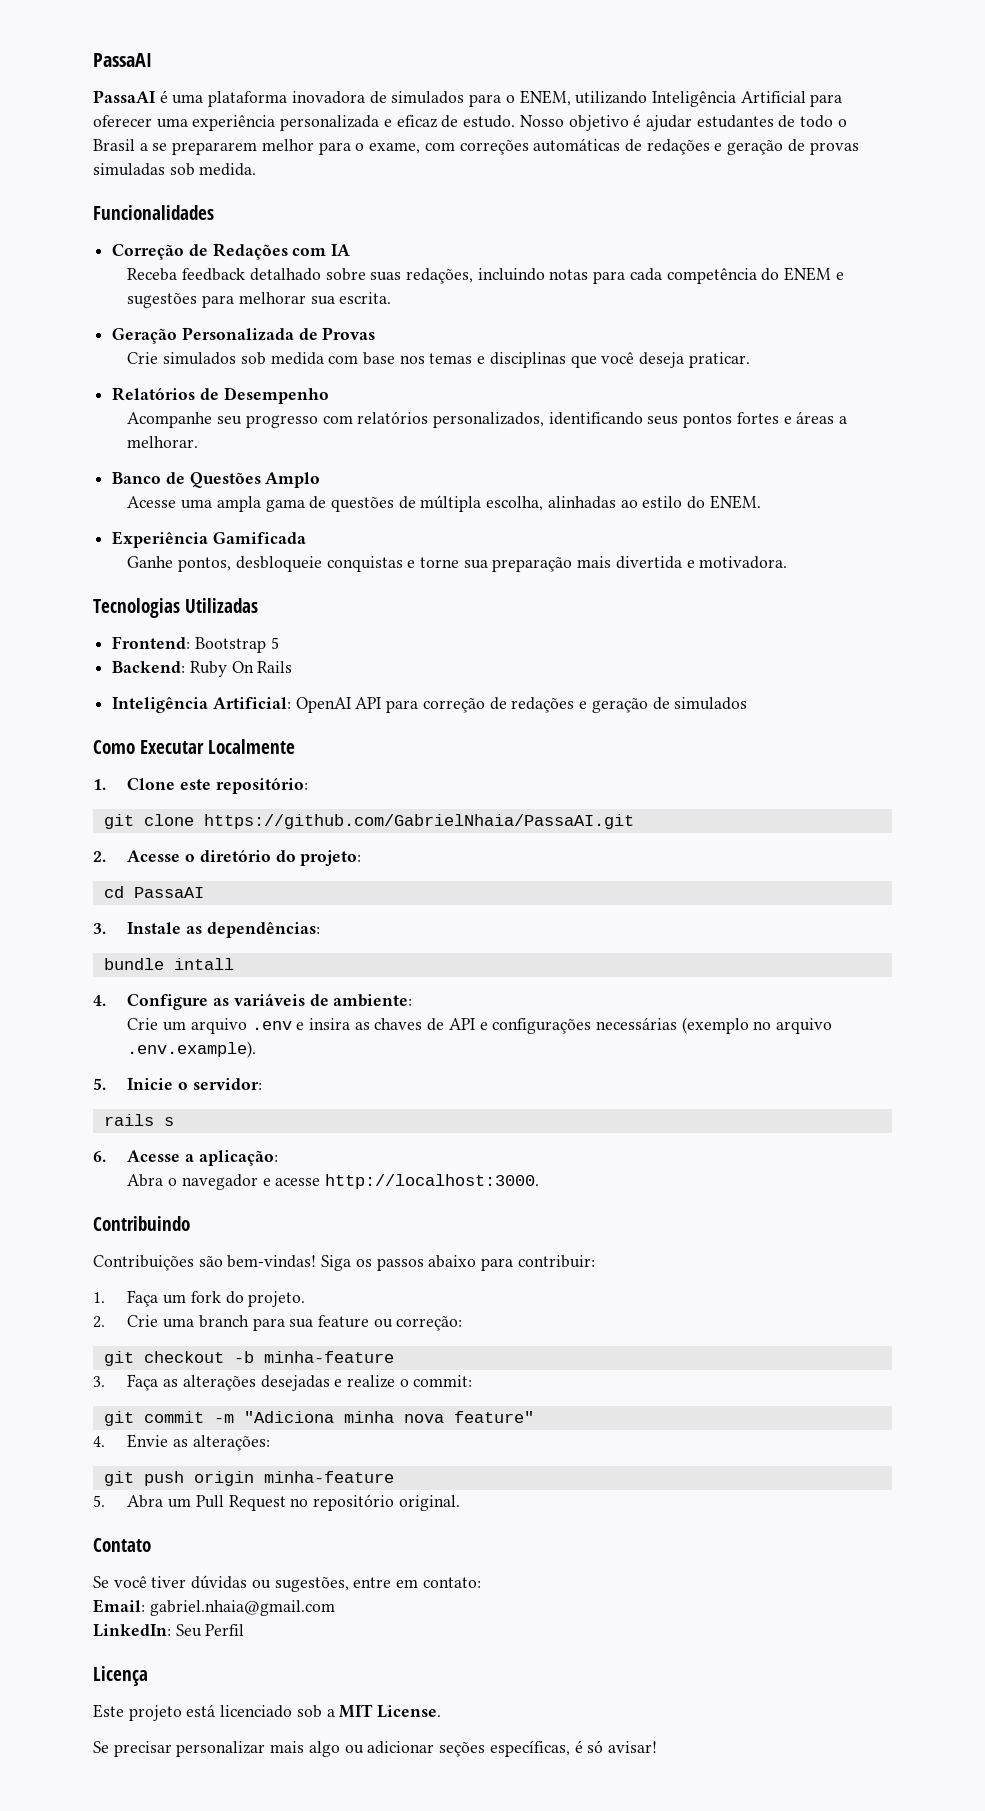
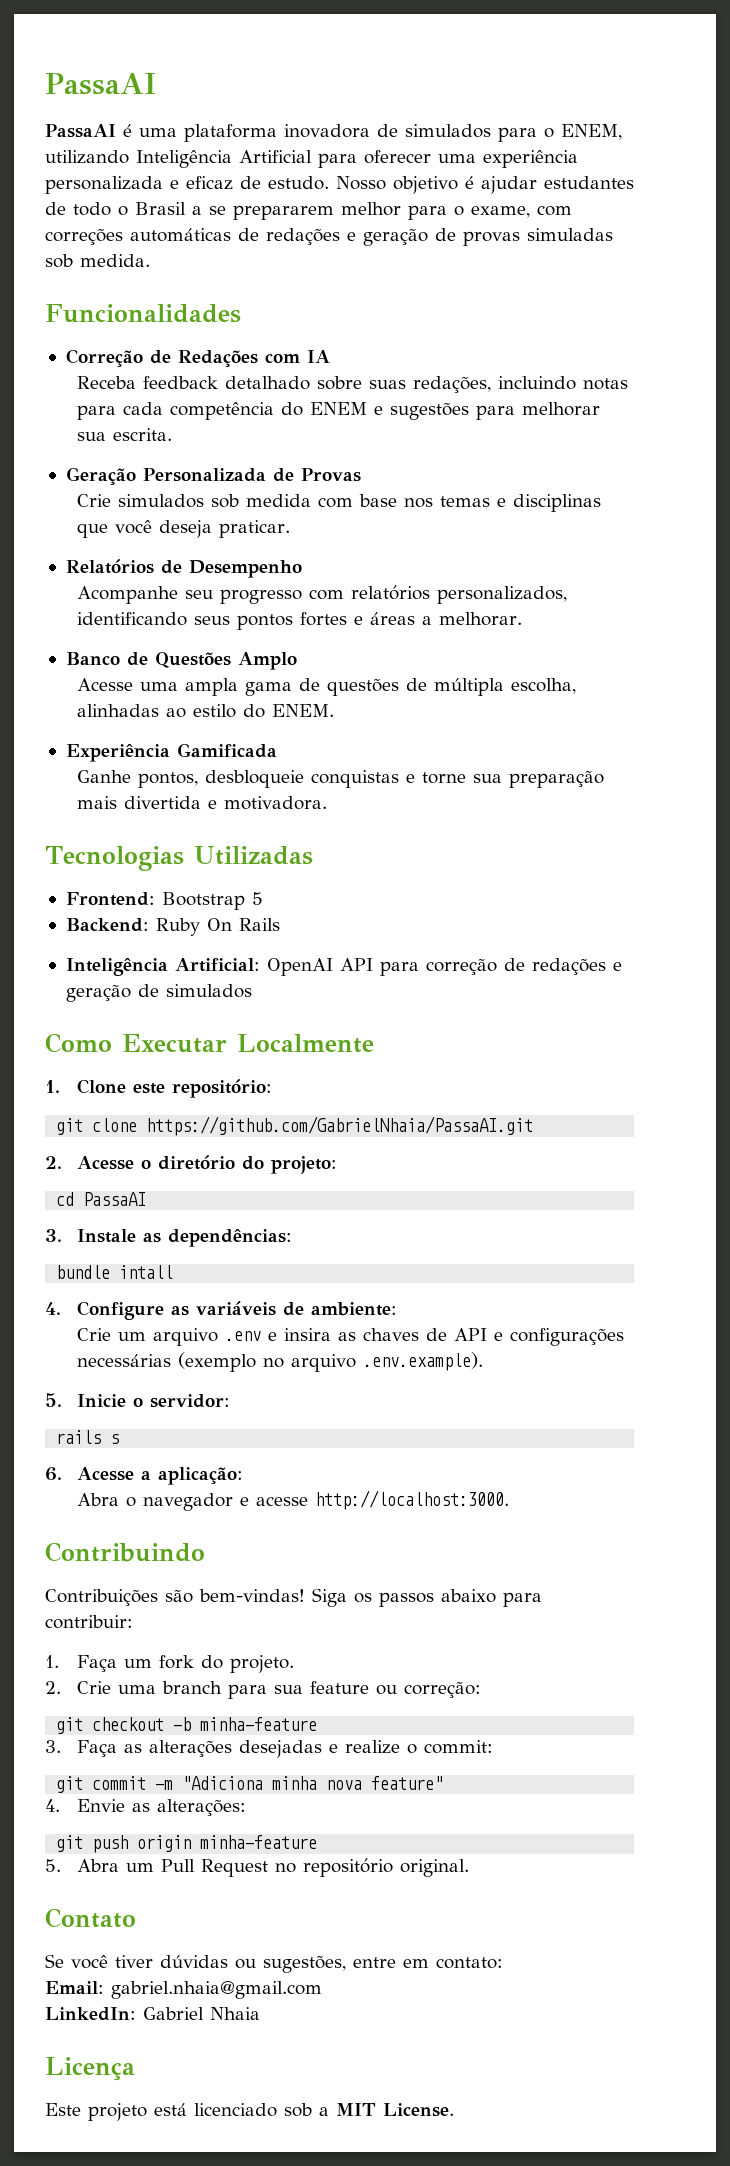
- LinkedIn: Seu Perfil
+ LinkedIn: Gabriel Nhaia
- Se precisar personalizar mais algo ou adicionar seções específicas, é só avisar!

